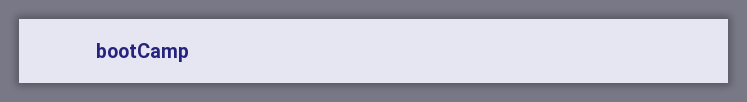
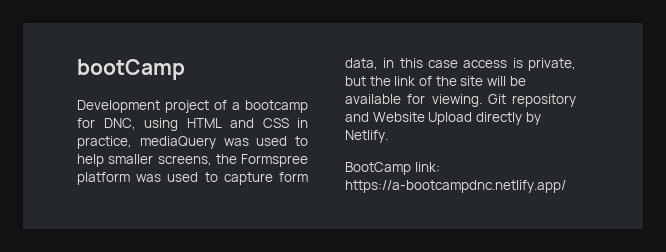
+ Development project of a bootcamp for DNC, using HTML and CSS in practice, mediaQuery was used to help smaller screens, the Formspree platform was used to capture form data, in this case access is private, but the link of the site will be available for viewing. Git repository and Website Upload directly by Netlify.
+ BootCamp link: https://a-bootcampdnc.netlify.app/

